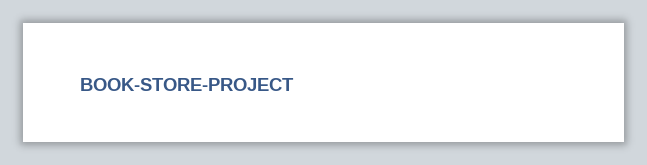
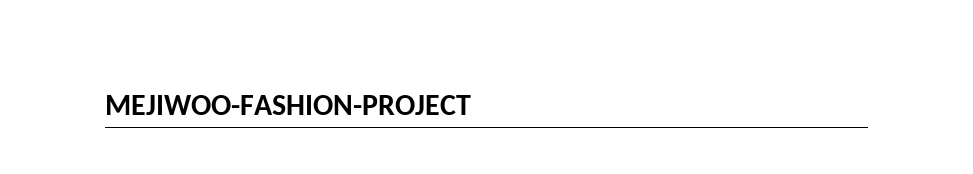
- BOOK-STORE-PROJECT
+ MEJIWOO-FASHION-PROJECT

